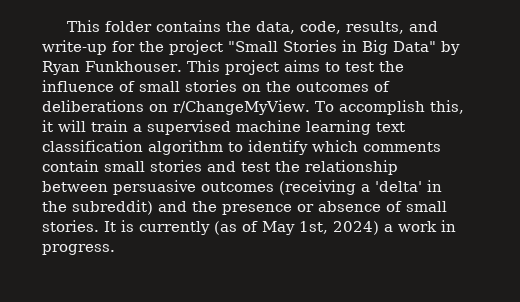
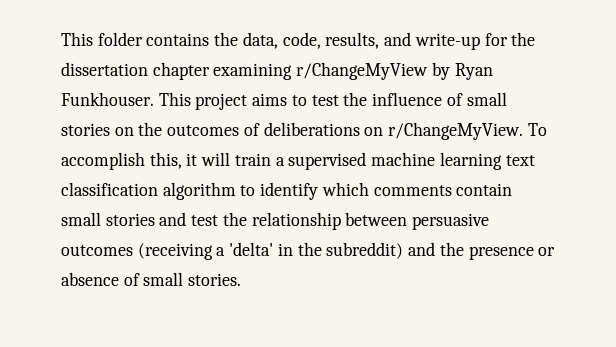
- This folder contains the data, code, results, and write-up for the project "Small Stories in Big Data" by Ryan Funkhouser.
+ This folder contains the data, code, results, and write-up for the dissertation chapter examining r/ChangeMyView by Ryan Funkhouser.
- It is currently (as of May 1st, 2024) a work in progress.

